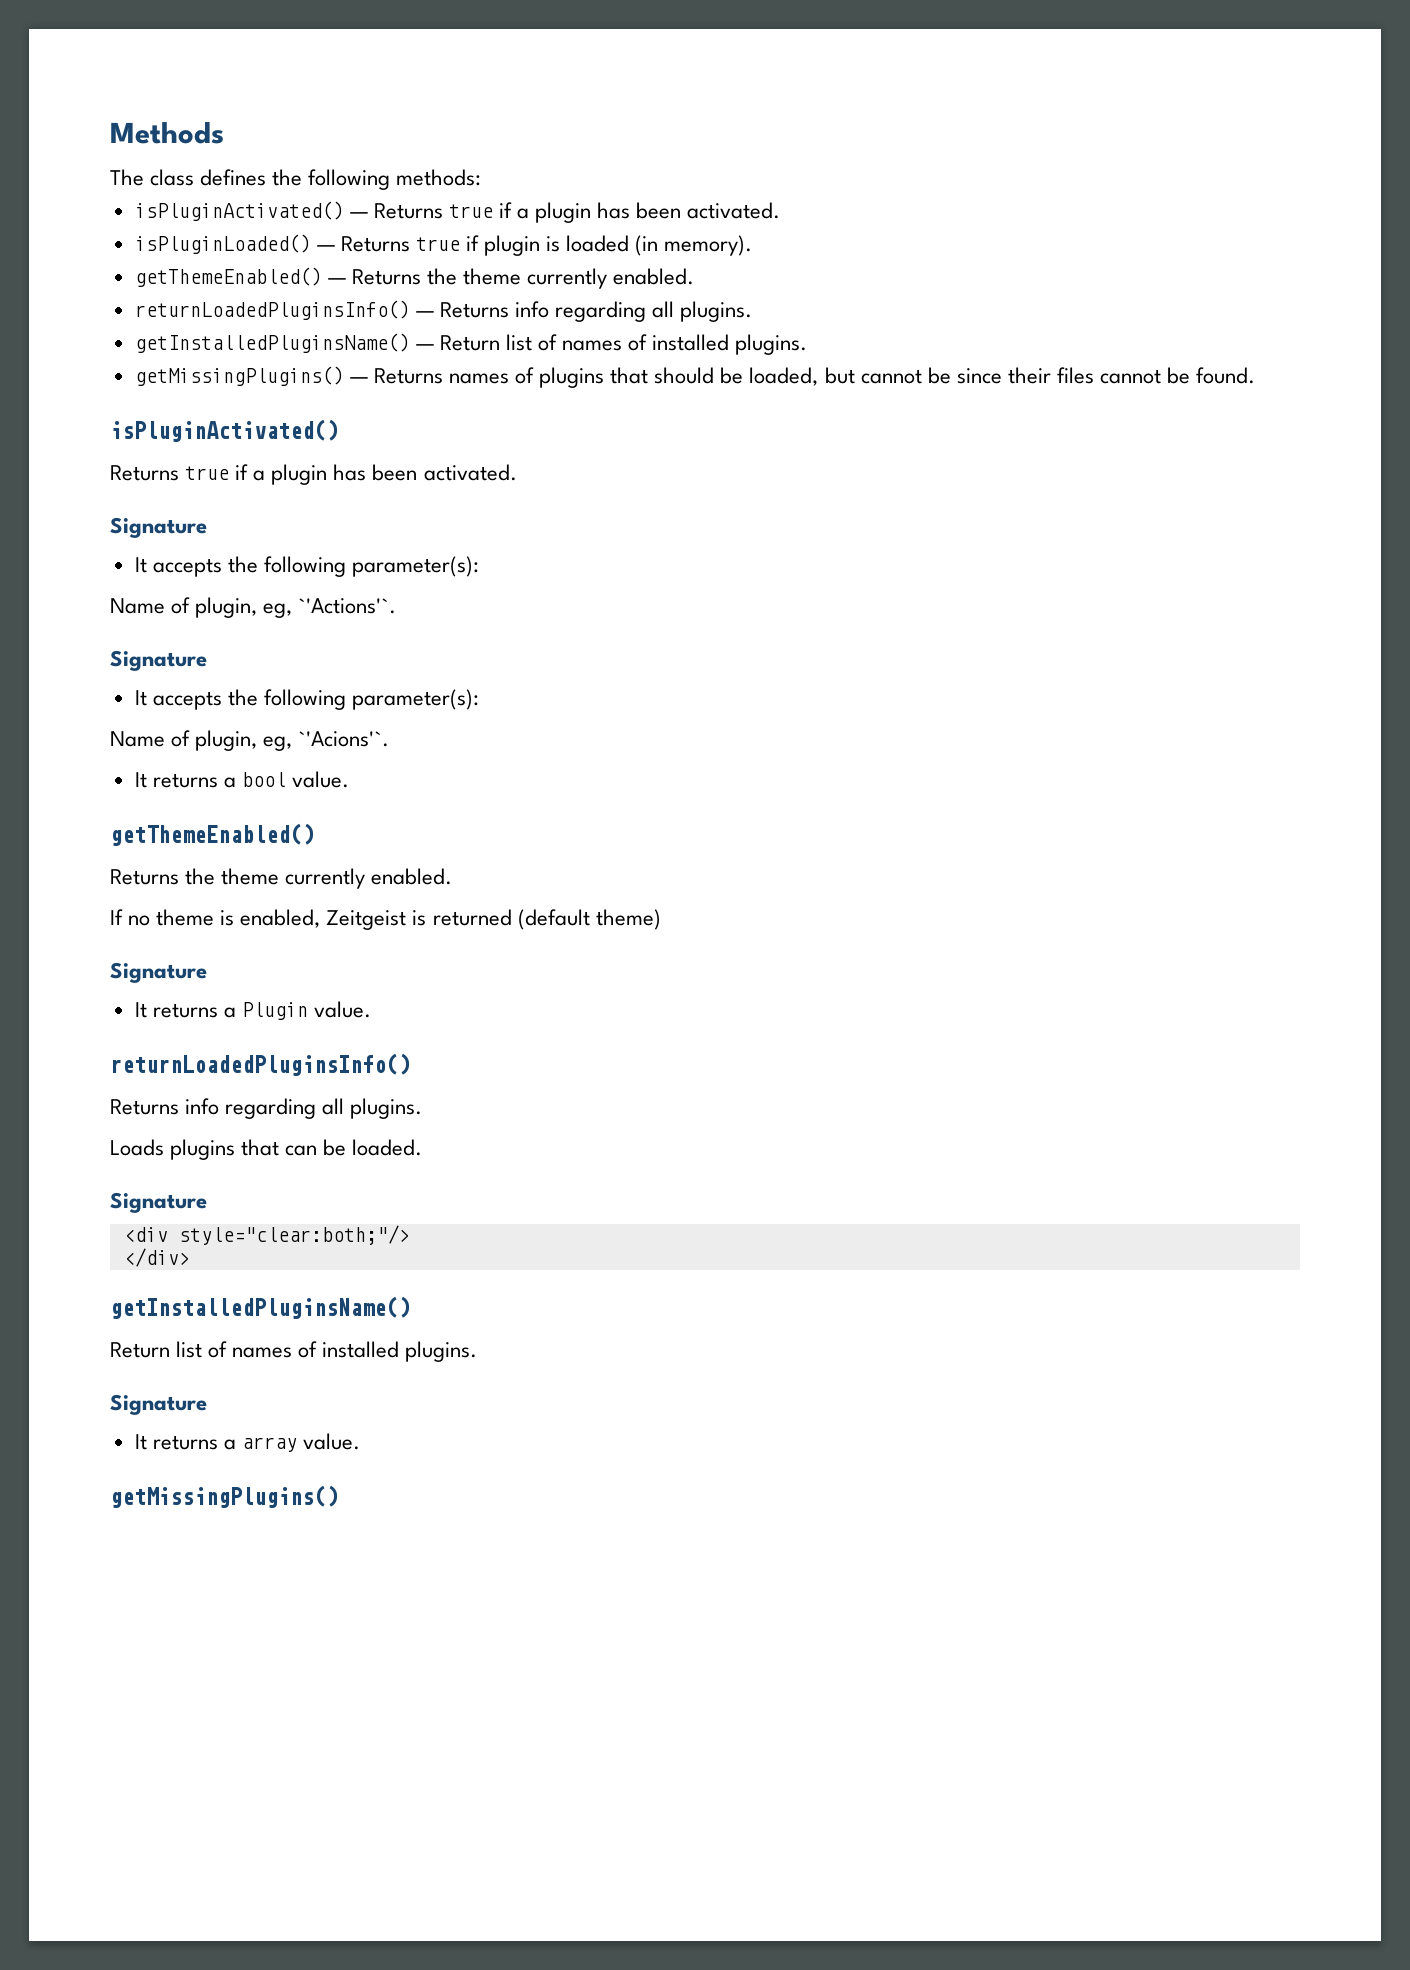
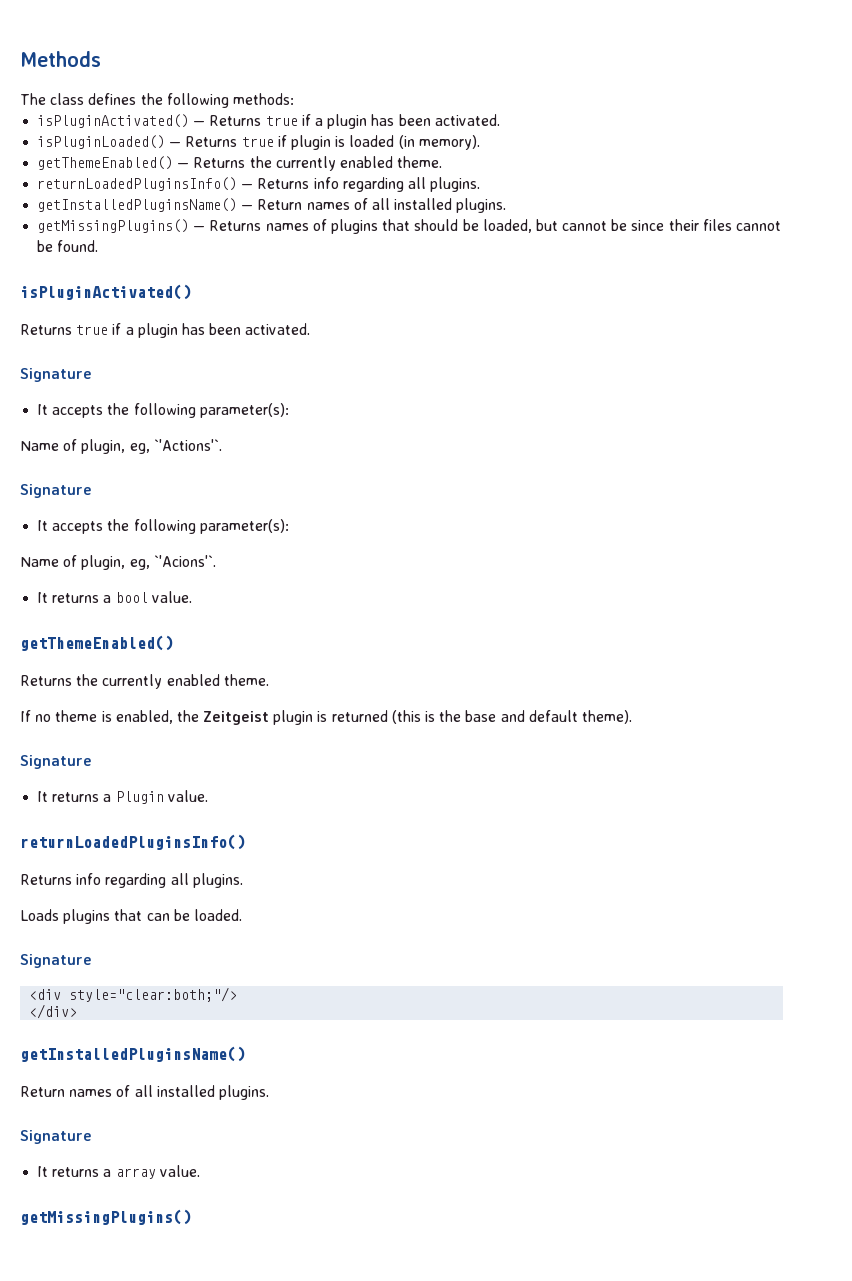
- getThemeEnabled() — Returns the theme currently enabled.
+ getThemeEnabled() — Returns the currently enabled theme.
- getInstalledPluginsName() — Return list of names of installed plugins.
+ getInstalledPluginsName() — Return names of all installed plugins.
  It returns a bool value.
  getThemeEnabled()
- Returns the theme currently enabled.
+ Returns the currently enabled theme.
- If no theme is enabled, Zeitgeist is returned (default theme)
+ If no theme is enabled, the Zeitgeist plugin is returned (this is the base and default theme).
  </div>
  getInstalledPluginsName()
- Return list of names of installed plugins.
+ Return names of all installed plugins.

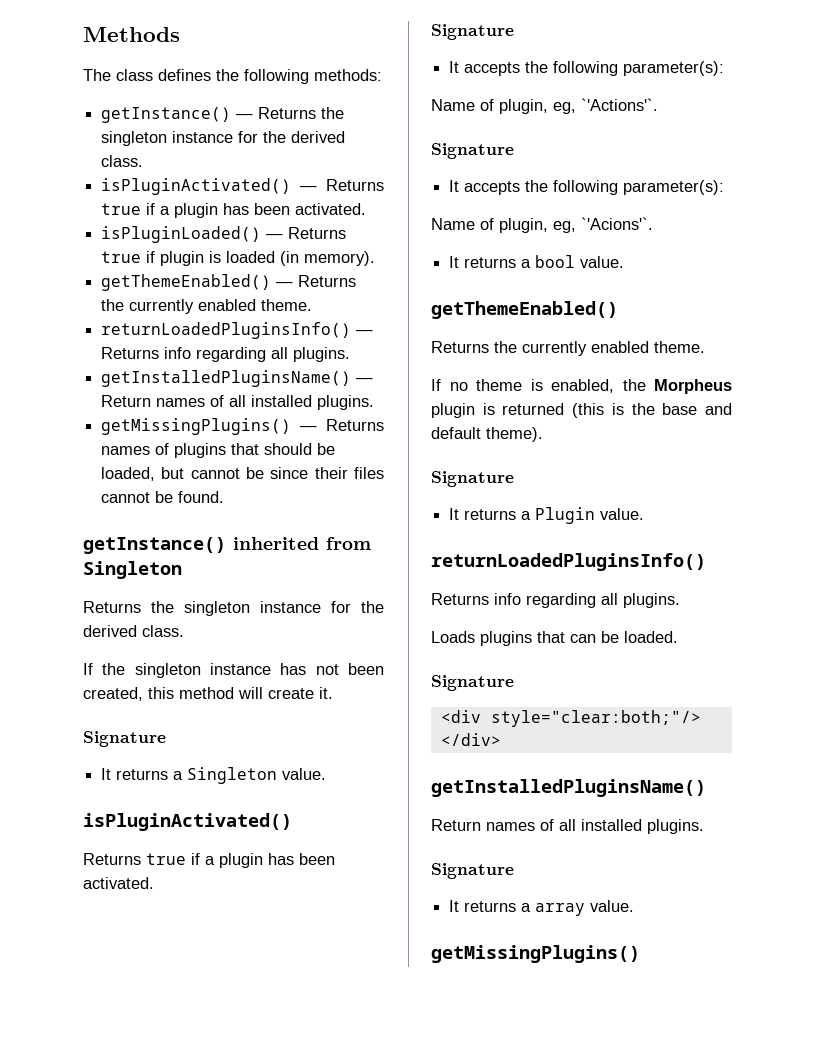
+ getInstance() — Returns the singleton instance for the derived class.
+ getInstance() inherited from Singleton
+ Returns the singleton instance for the derived class.
+ If the singleton instance has not been created, this method will create it.
+ Signature
+ It returns a Singleton value.
- If no theme is enabled, the Zeitgeist plugin is returned (this is the base and default theme).
+ If no theme is enabled, the Morpheus plugin is returned (this is the base and default theme).

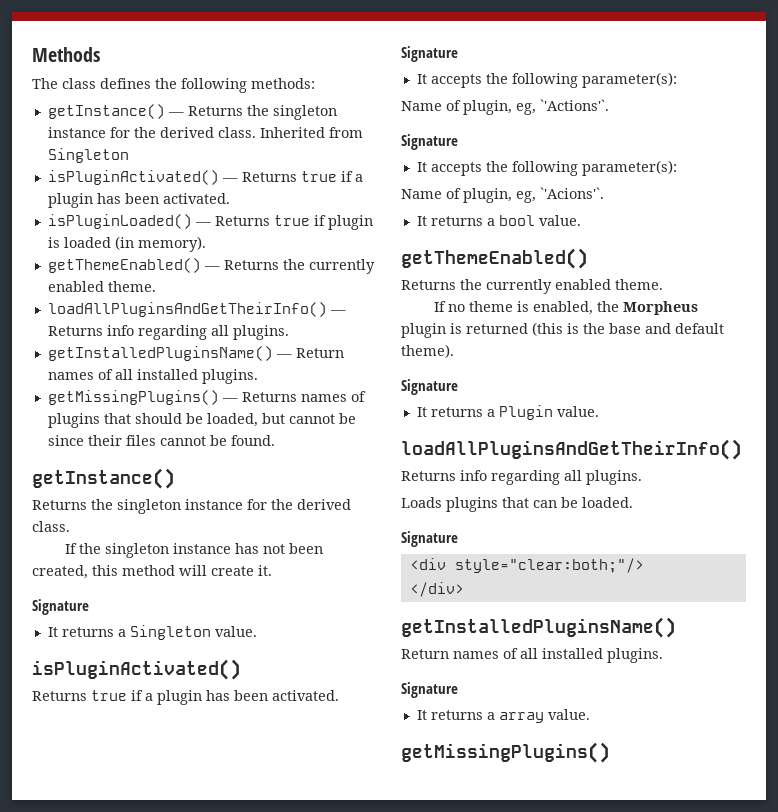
+ Inherited from Singleton
- returnLoadedPluginsInfo() — Returns info regarding all plugins.
+ loadAllPluginsAndGetTheirInfo() — Returns info regarding all plugins.
  getMissingPlugins() — Returns names of plugins that should be loaded, but cannot be since their files cannot be found.
- getInstance() inherited from Singleton
+ getInstance()
  It returns a Plugin value.
- returnLoadedPluginsInfo()
+ loadAllPluginsAndGetTheirInfo()

